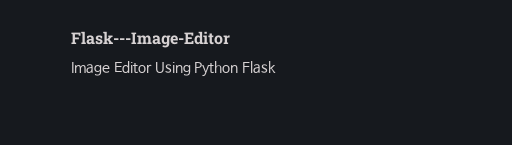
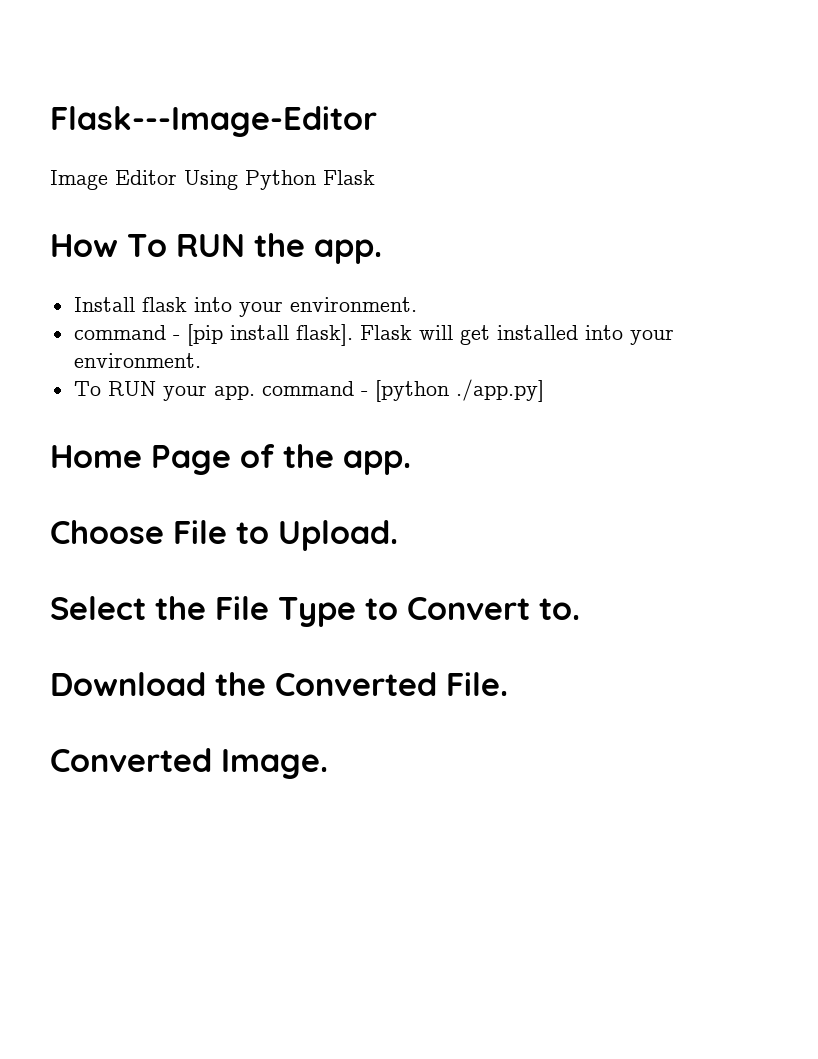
+ How To RUN the app.
+ Install flask into your environment.
+ command - [pip install flask]. Flask will get installed into your environment.
+ To RUN your app. command - [python ./app.py]
+ Home Page of the app.
+ Choose File to Upload.
+ Select the File Type to Convert to.
+ Download the Converted File.
+ Converted Image.

